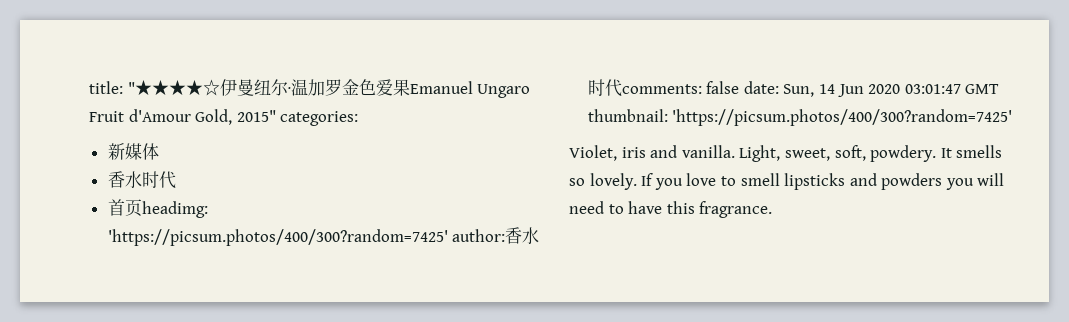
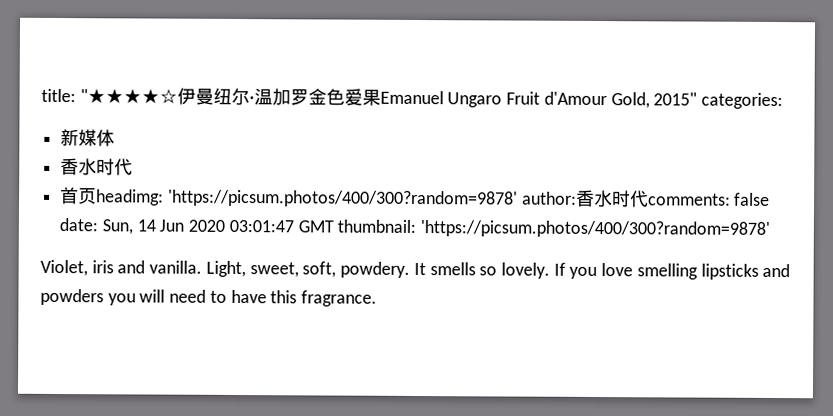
- 首页headimg: 'https://picsum.photos/400/300?random=7425' author:香水时代comments: false date: Sun, 14 Jun 2020 03:01:47 GMT thumbnail: 'https://picsum.photos/400/300?random=7425'
+ 首页headimg: 'https://picsum.photos/400/300?random=9878' author:香水时代comments: false date: Sun, 14 Jun 2020 03:01:47 GMT thumbnail: 'https://picsum.photos/400/300?random=9878'
- If you love to smell lipsticks and powders you will need to have this fragrance.
+ If you love smelling lipsticks and powders you will need to have this fragrance.

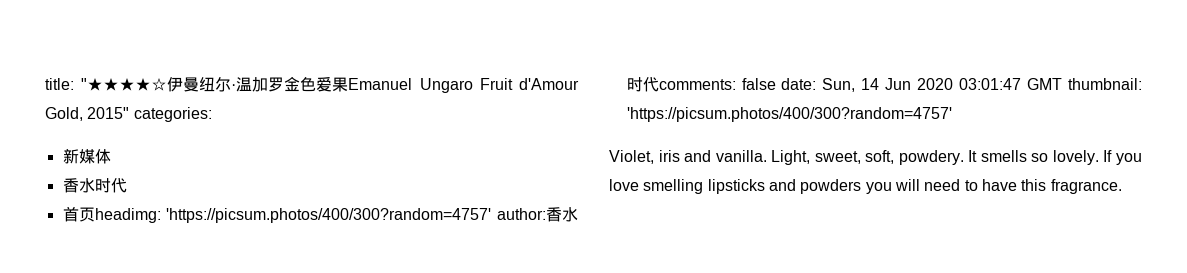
- 首页headimg: 'https://picsum.photos/400/300?random=9878' author:香水时代comments: false date: Sun, 14 Jun 2020 03:01:47 GMT thumbnail: 'https://picsum.photos/400/300?random=9878'
+ 首页headimg: 'https://picsum.photos/400/300?random=4757' author:香水时代comments: false date: Sun, 14 Jun 2020 03:01:47 GMT thumbnail: 'https://picsum.photos/400/300?random=4757'

